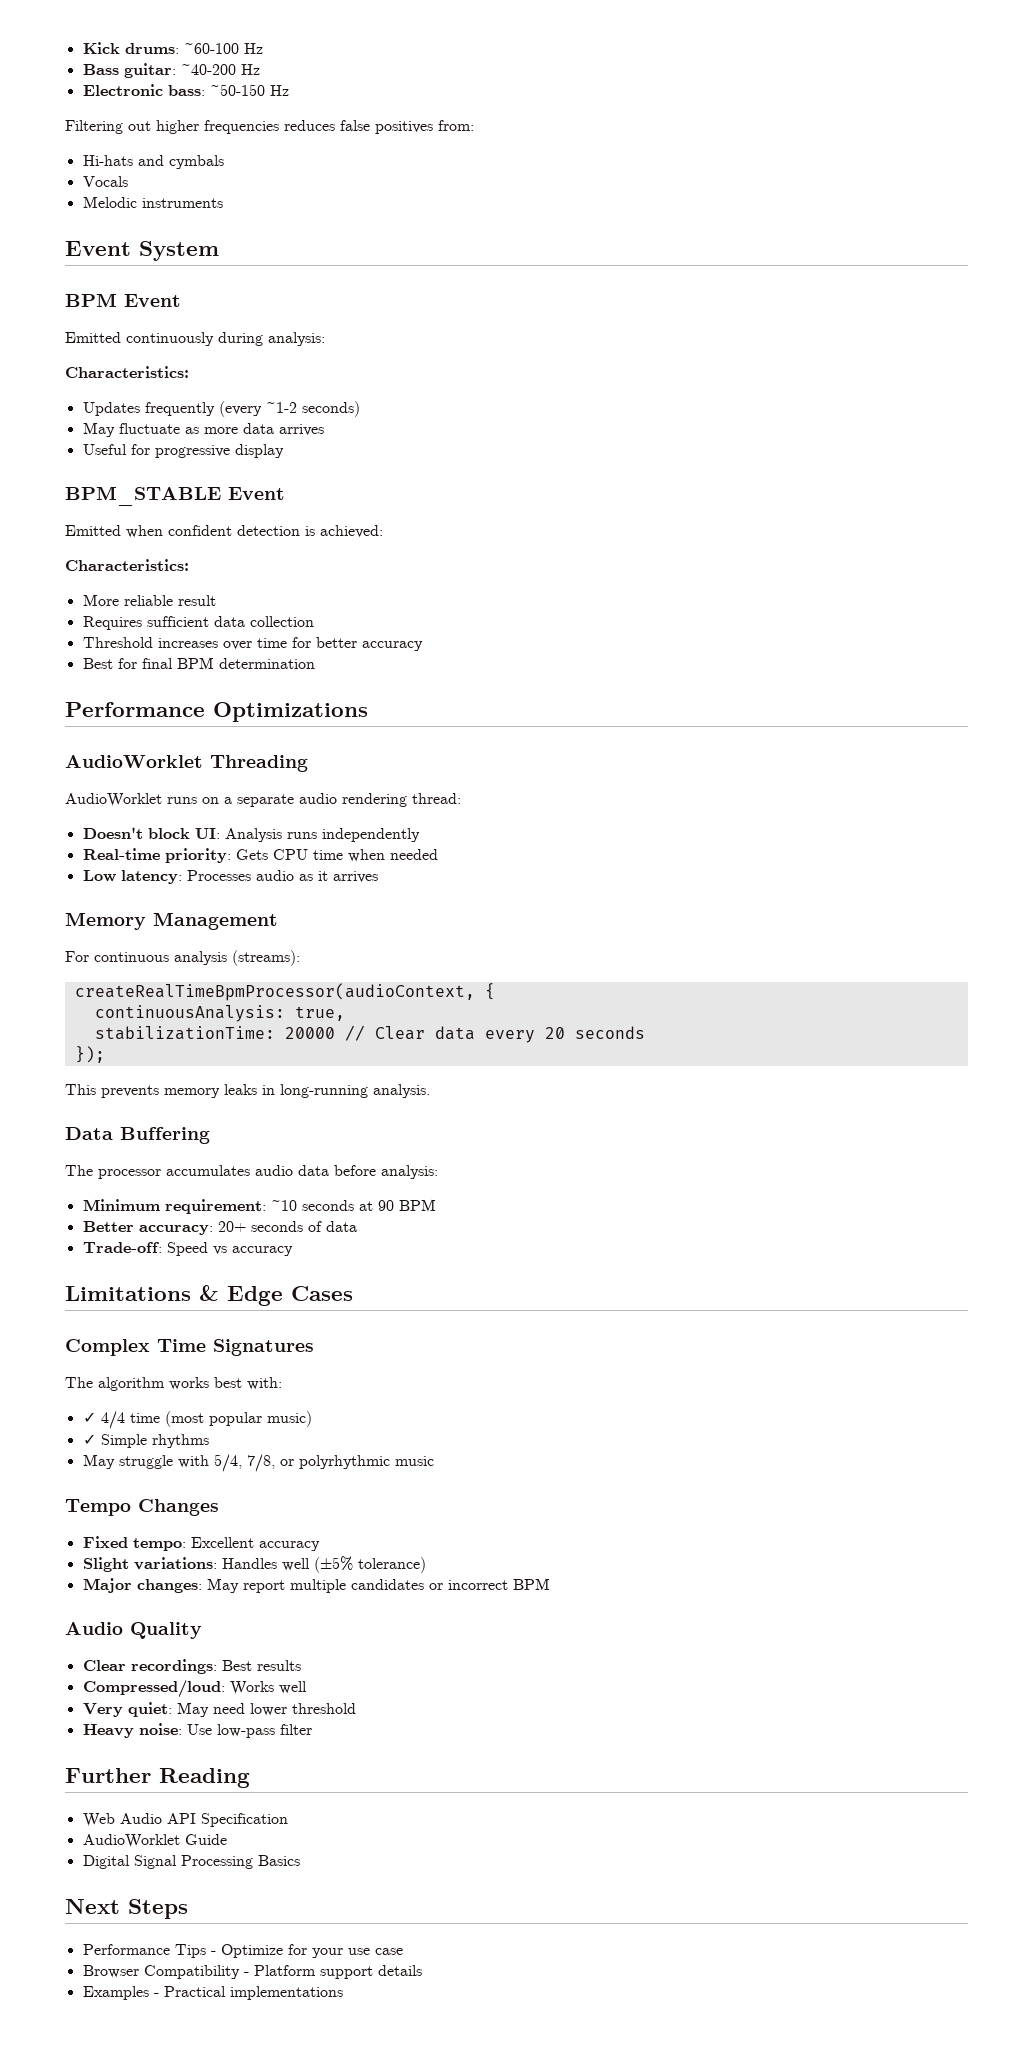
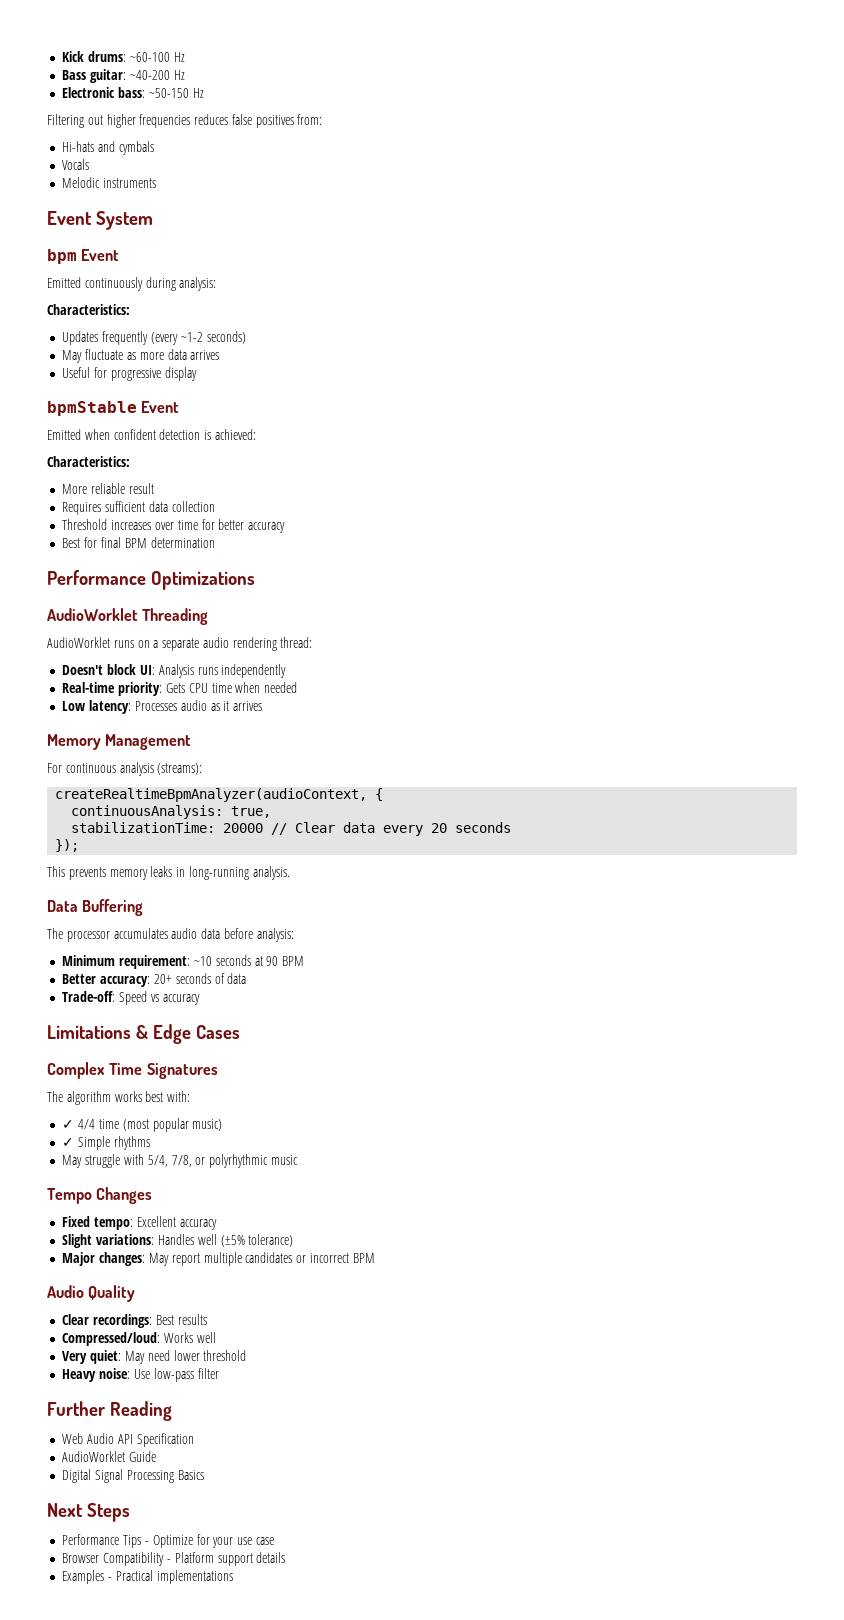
- BPM Event
+ bpm Event
- BPM_STABLE Event
+ bpmStable Event
- createRealTimeBpmProcessor(audioContext, {
+ createRealtimeBpmAnalyzer(audioContext, {

